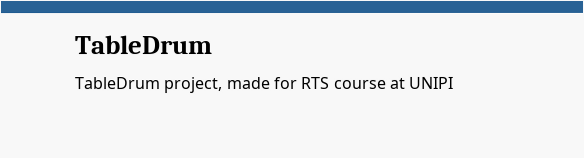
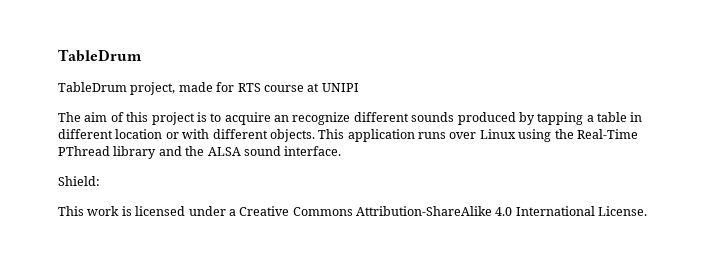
+ The aim of this project is to acquire an recognize different sounds produced by tapping a table in different location or with different objects. This application runs over Linux using the Real-Time PThread library and the ALSA sound interface.
+ Shield:
+ This work is licensed under a Creative Commons Attribution-ShareAlike 4.0 International License.

